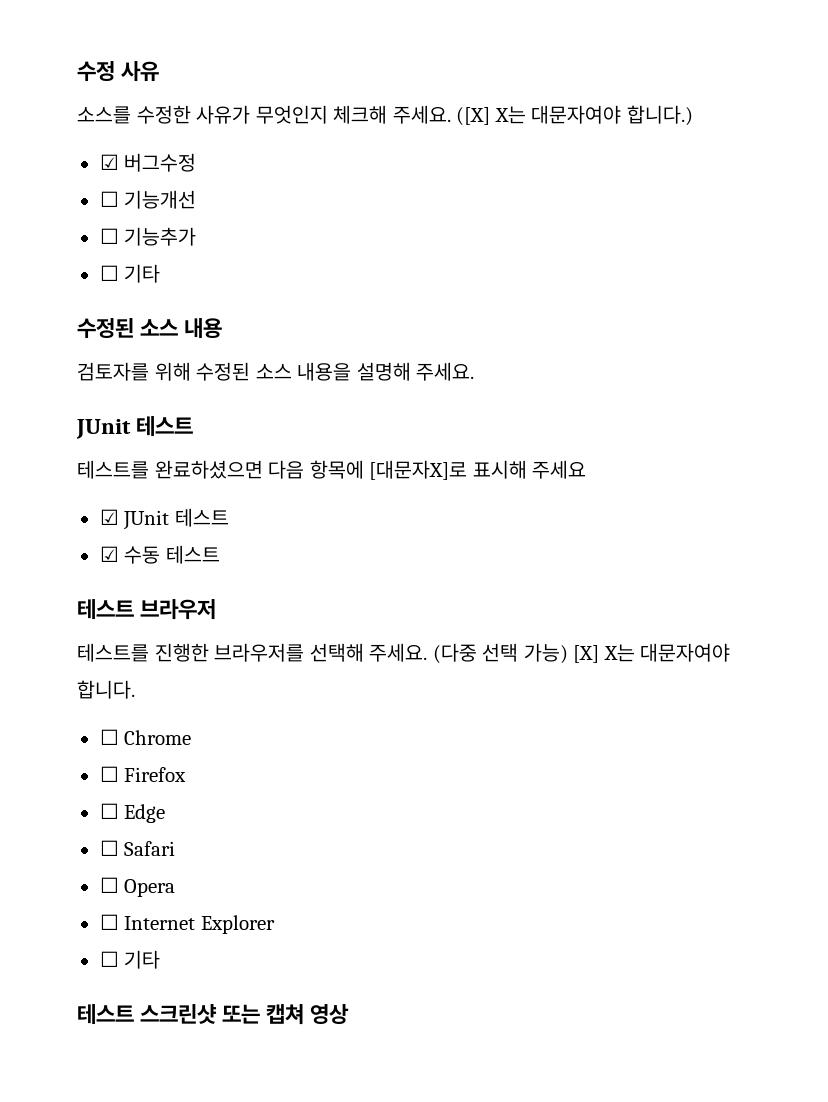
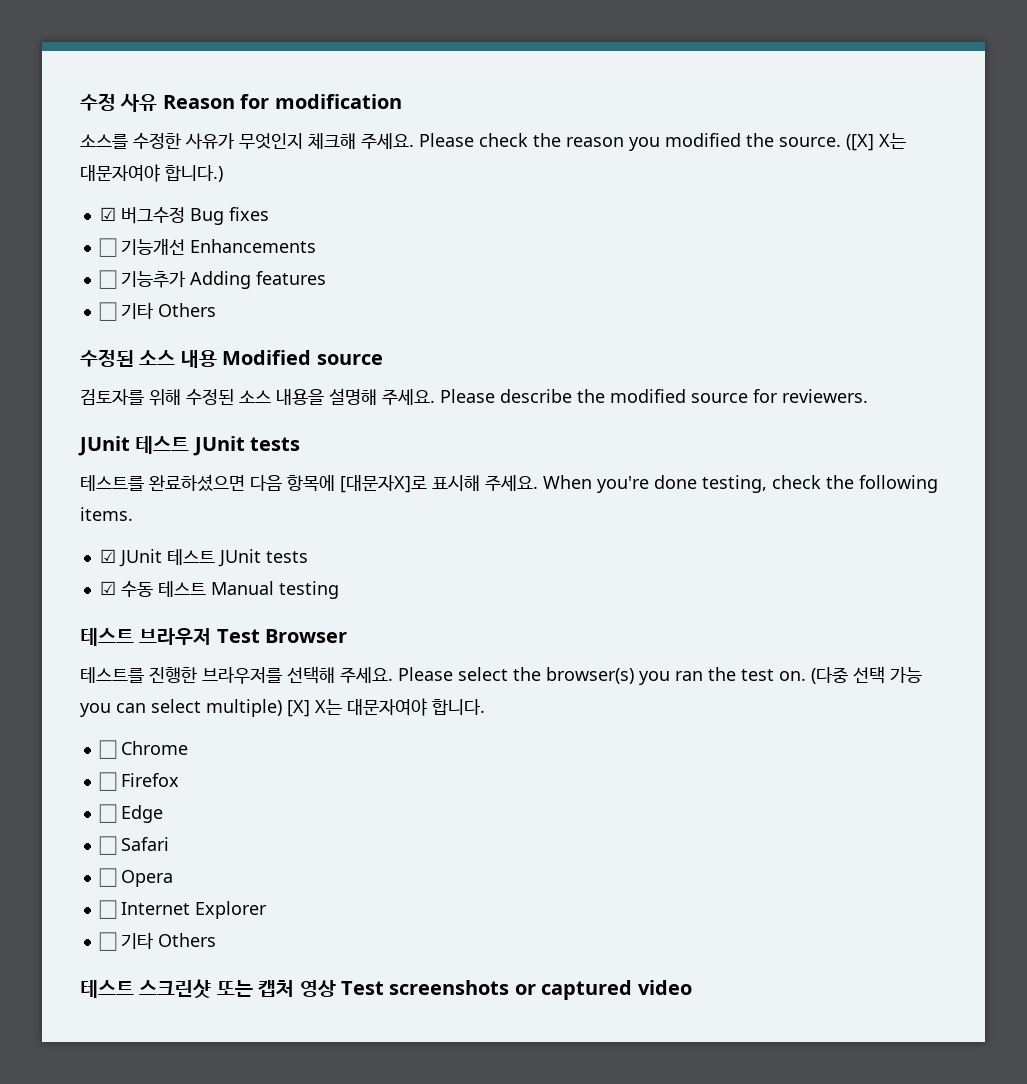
- 수정 사유
+ 수정 사유 Reason for modification
+ Please check the reason you modified the source.
- ☑ 버그수정
+ ☑ 버그수정 Bug fixes
- ☐ 기능개선
+ ☐ 기능개선 Enhancements
- ☐ 기능추가
- ☐ 기타
+ ☐ 기능추가 Adding features
+ ☐ 기타 Others
- 수정된 소스 내용
+ 수정된 소스 내용 Modified source
- 검토자를 위해 수정된 소스 내용을 설명해 주세요.
- JUnit 테스트
+ 검토자를 위해 수정된 소스 내용을 설명해 주세요. Please describe the modified source for reviewers.
+ JUnit 테스트 JUnit tests
- 테스트를 완료하셨으면 다음 항목에 [대문자X]로 표시해 주세요
+ 테스트를 완료하셨으면 다음 항목에 [대문자X]로 표시해 주세요. When you're done testing, check the following items.
- ☑ JUnit 테스트
+ ☑ JUnit 테스트 JUnit tests
- ☑ 수동 테스트
+ ☑ 수동 테스트 Manual testing
- 테스트 브라우저
+ 테스트 브라우저 Test Browser
- (다중 선택 가능) [X] X는 대문자여야 합니다.
+ Please select the browser(s) you ran the test on. (다중 선택 가능 you can select multiple) [X] X는 대문자여야 합니다.
  ☐ Internet Explorer
- ☐ 기타
+ ☐ 기타 Others
- 테스트 스크린샷 또는 캡쳐 영상
+ 테스트 스크린샷 또는 캡처 영상 Test screenshots or captured video

